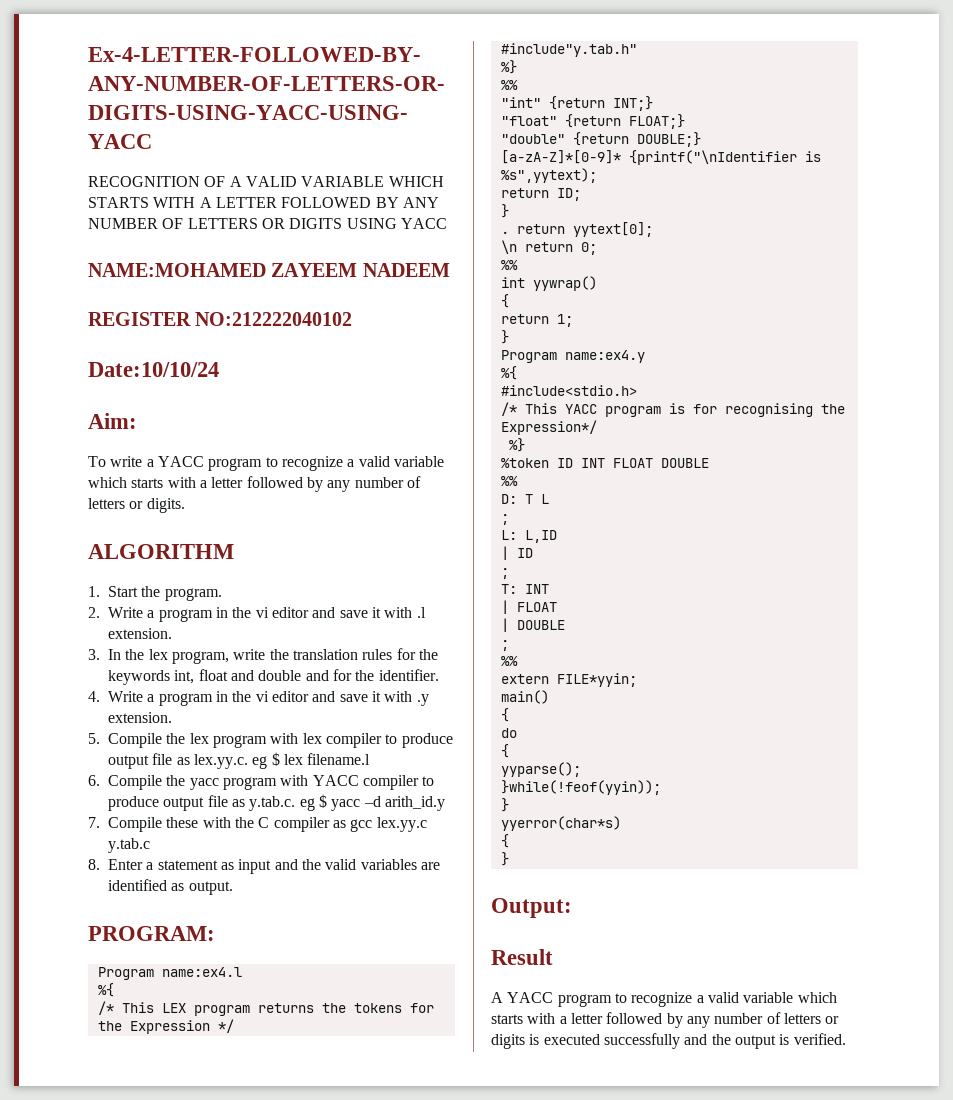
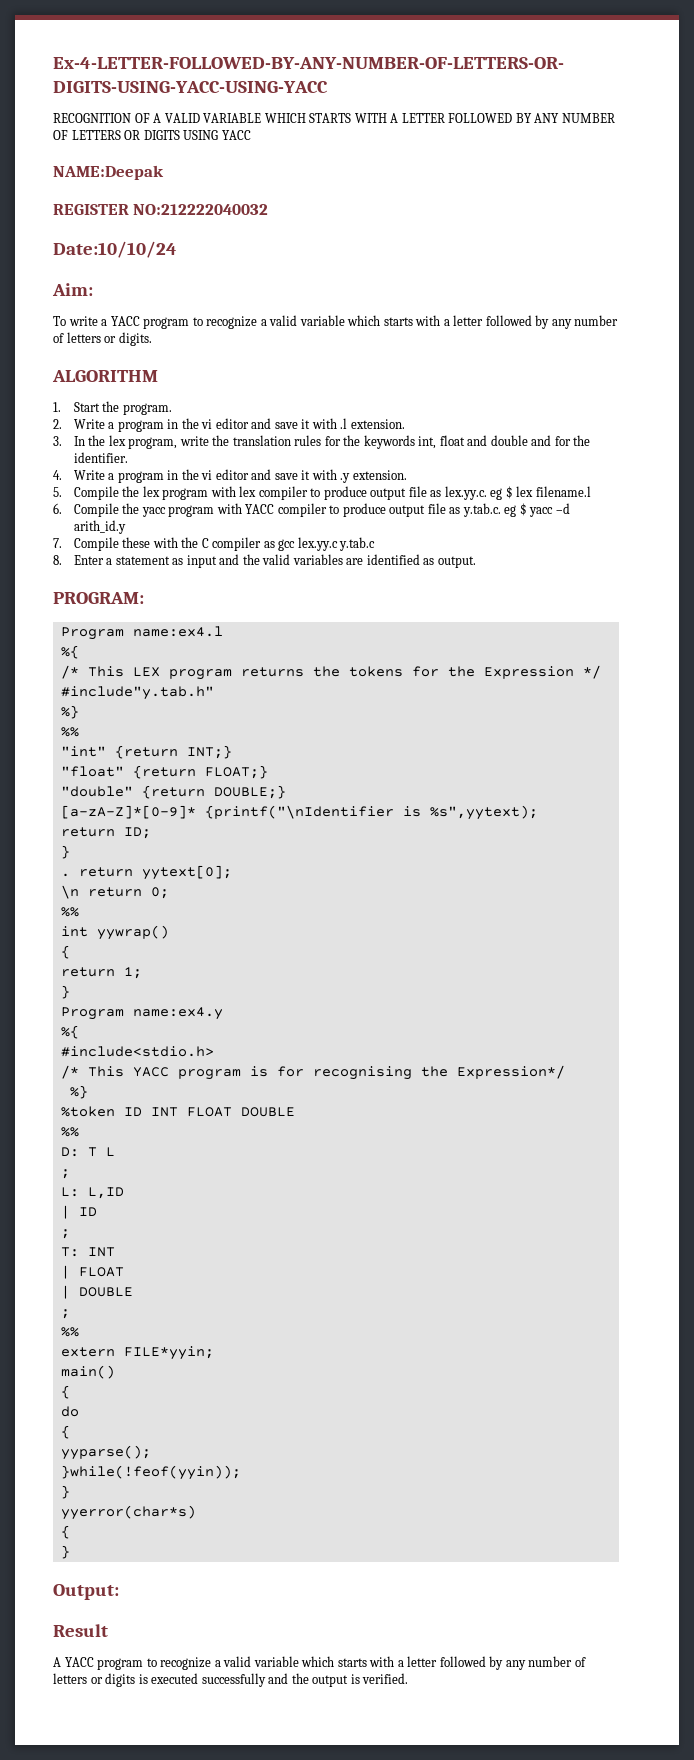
- NAME:MOHAMED ZAYEEM NADEEM
+ NAME:Deepak
- REGISTER NO:212222040102
+ REGISTER NO:212222040032

